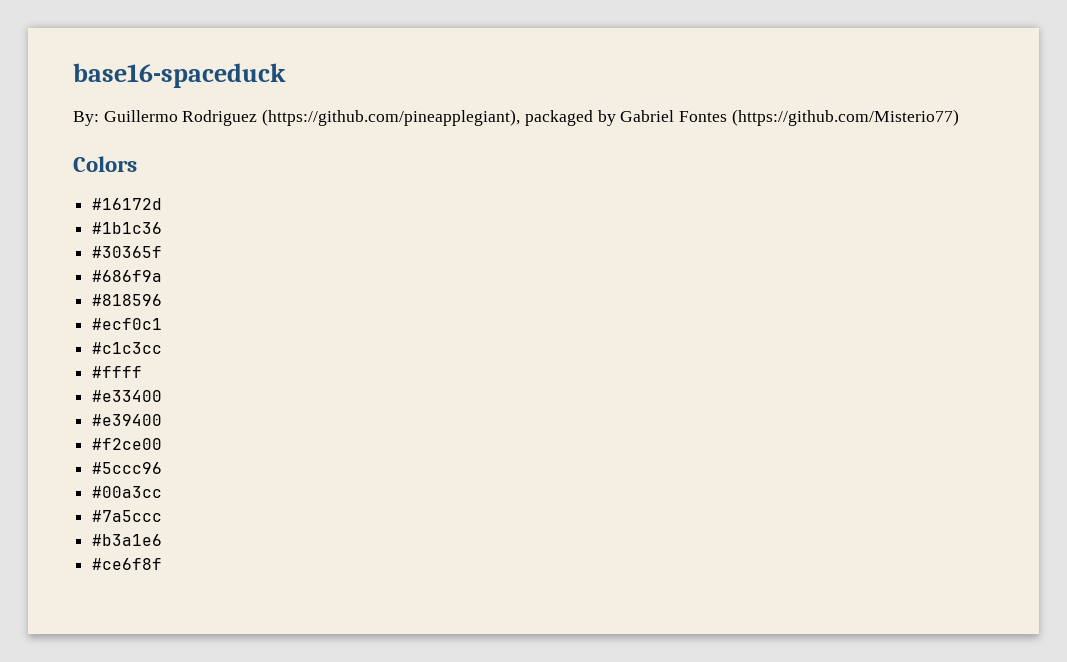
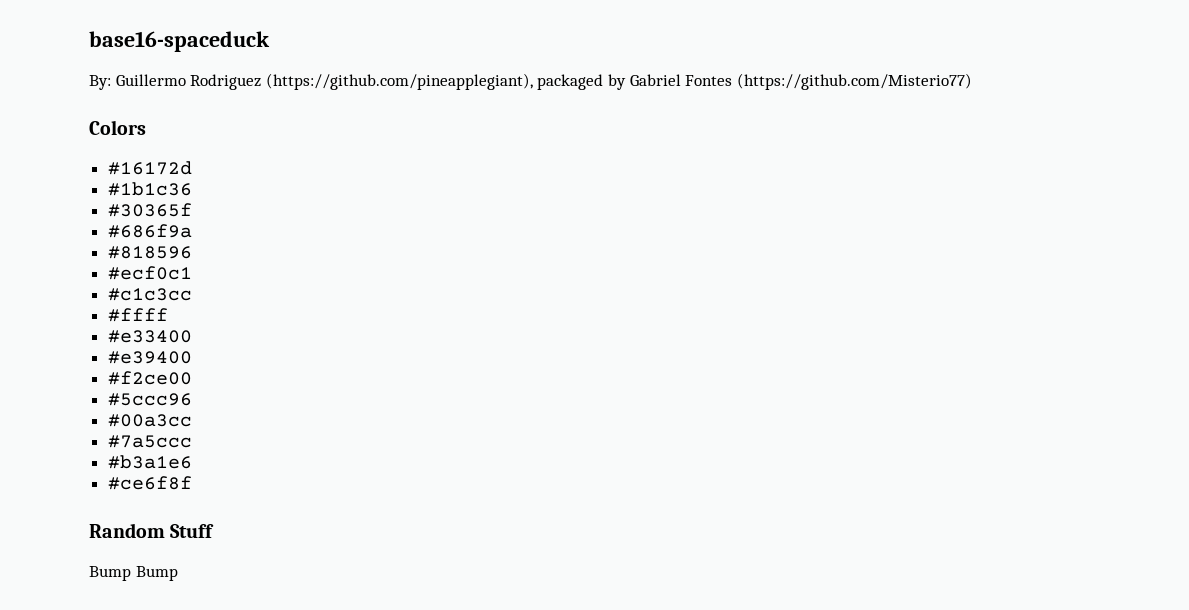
+ Random Stuff
+ Bump Bump

